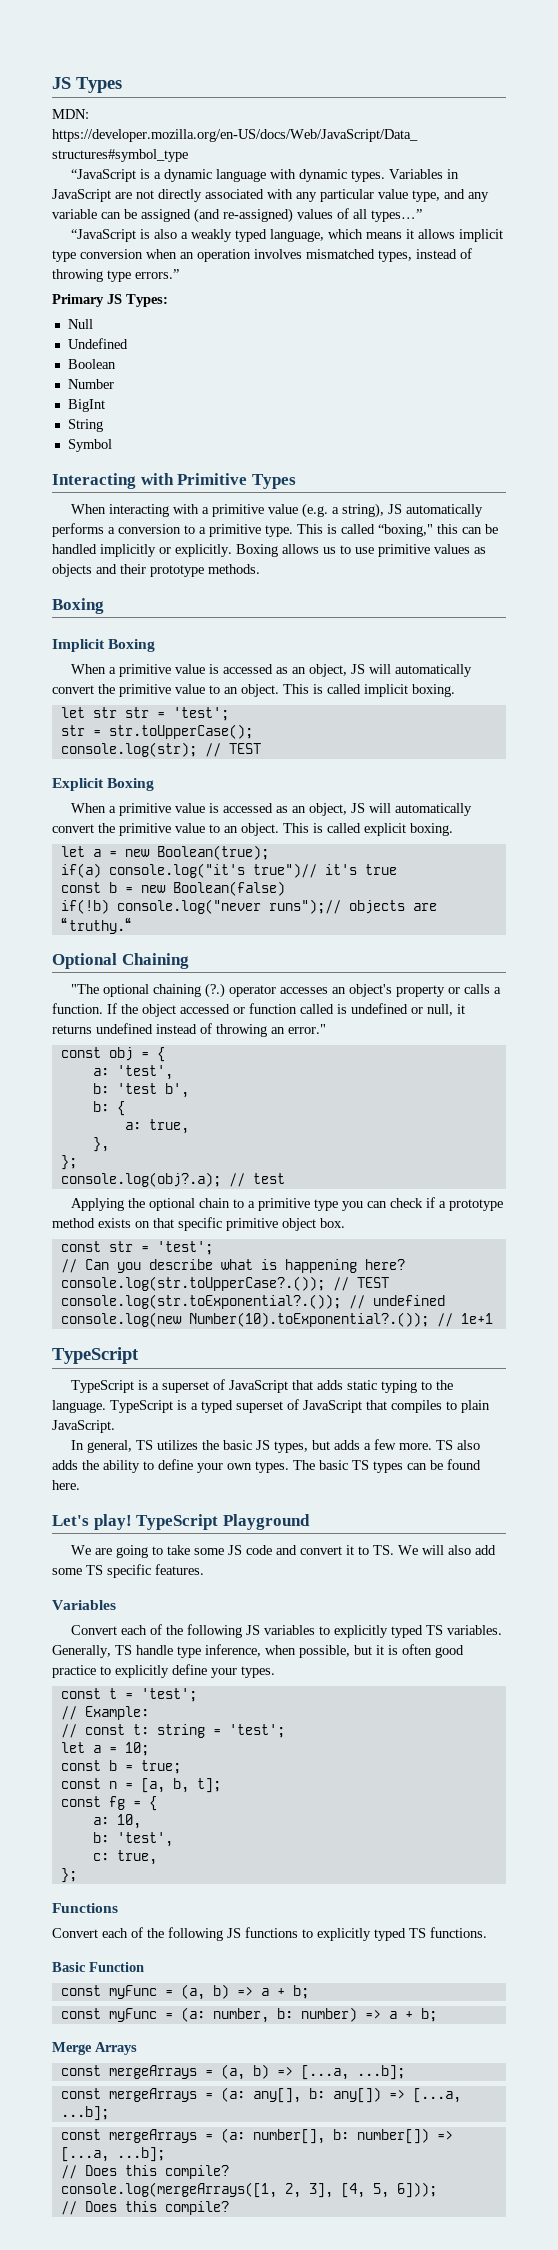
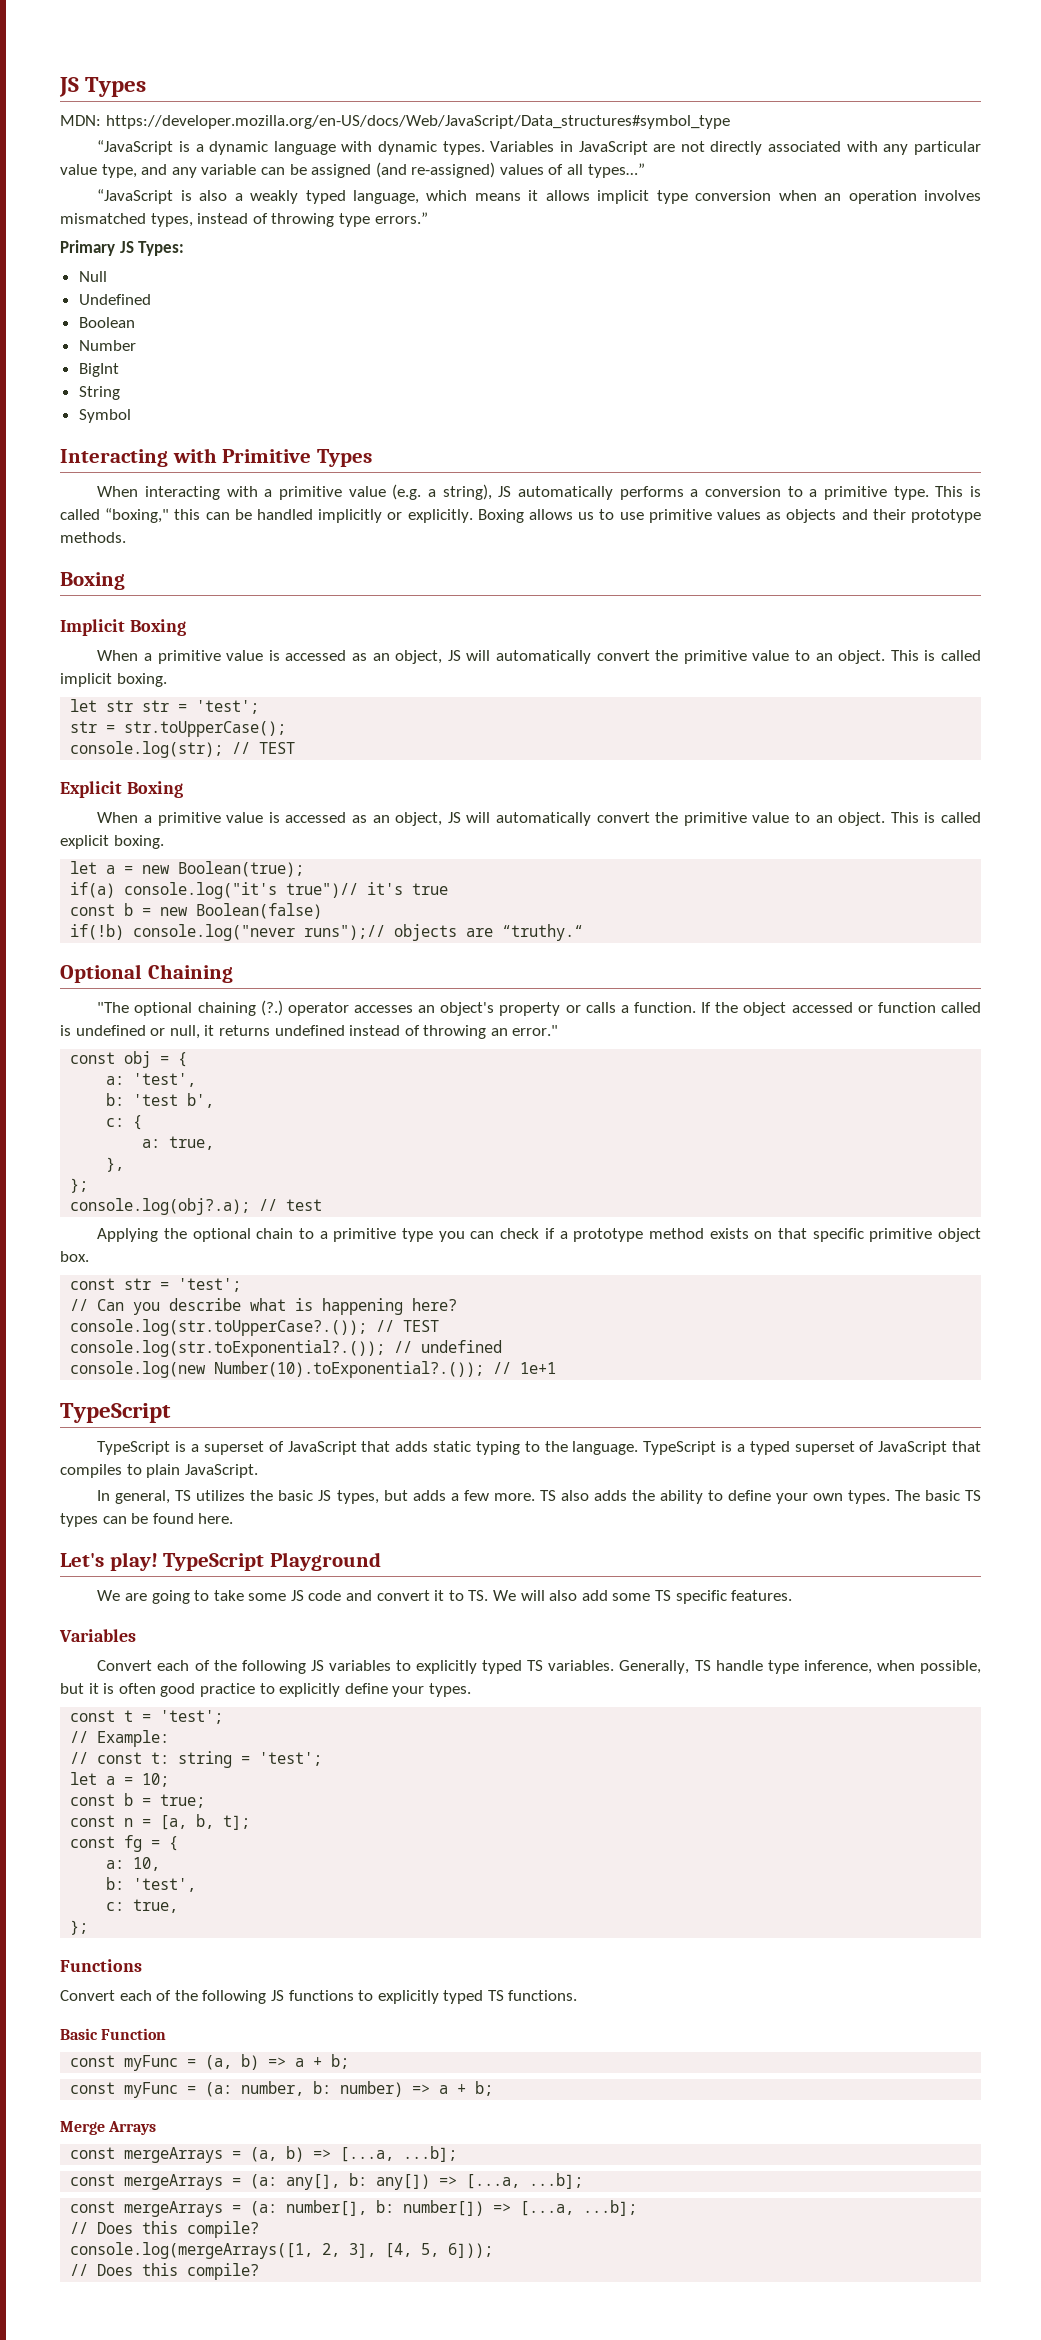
- b: {
+ c: {

